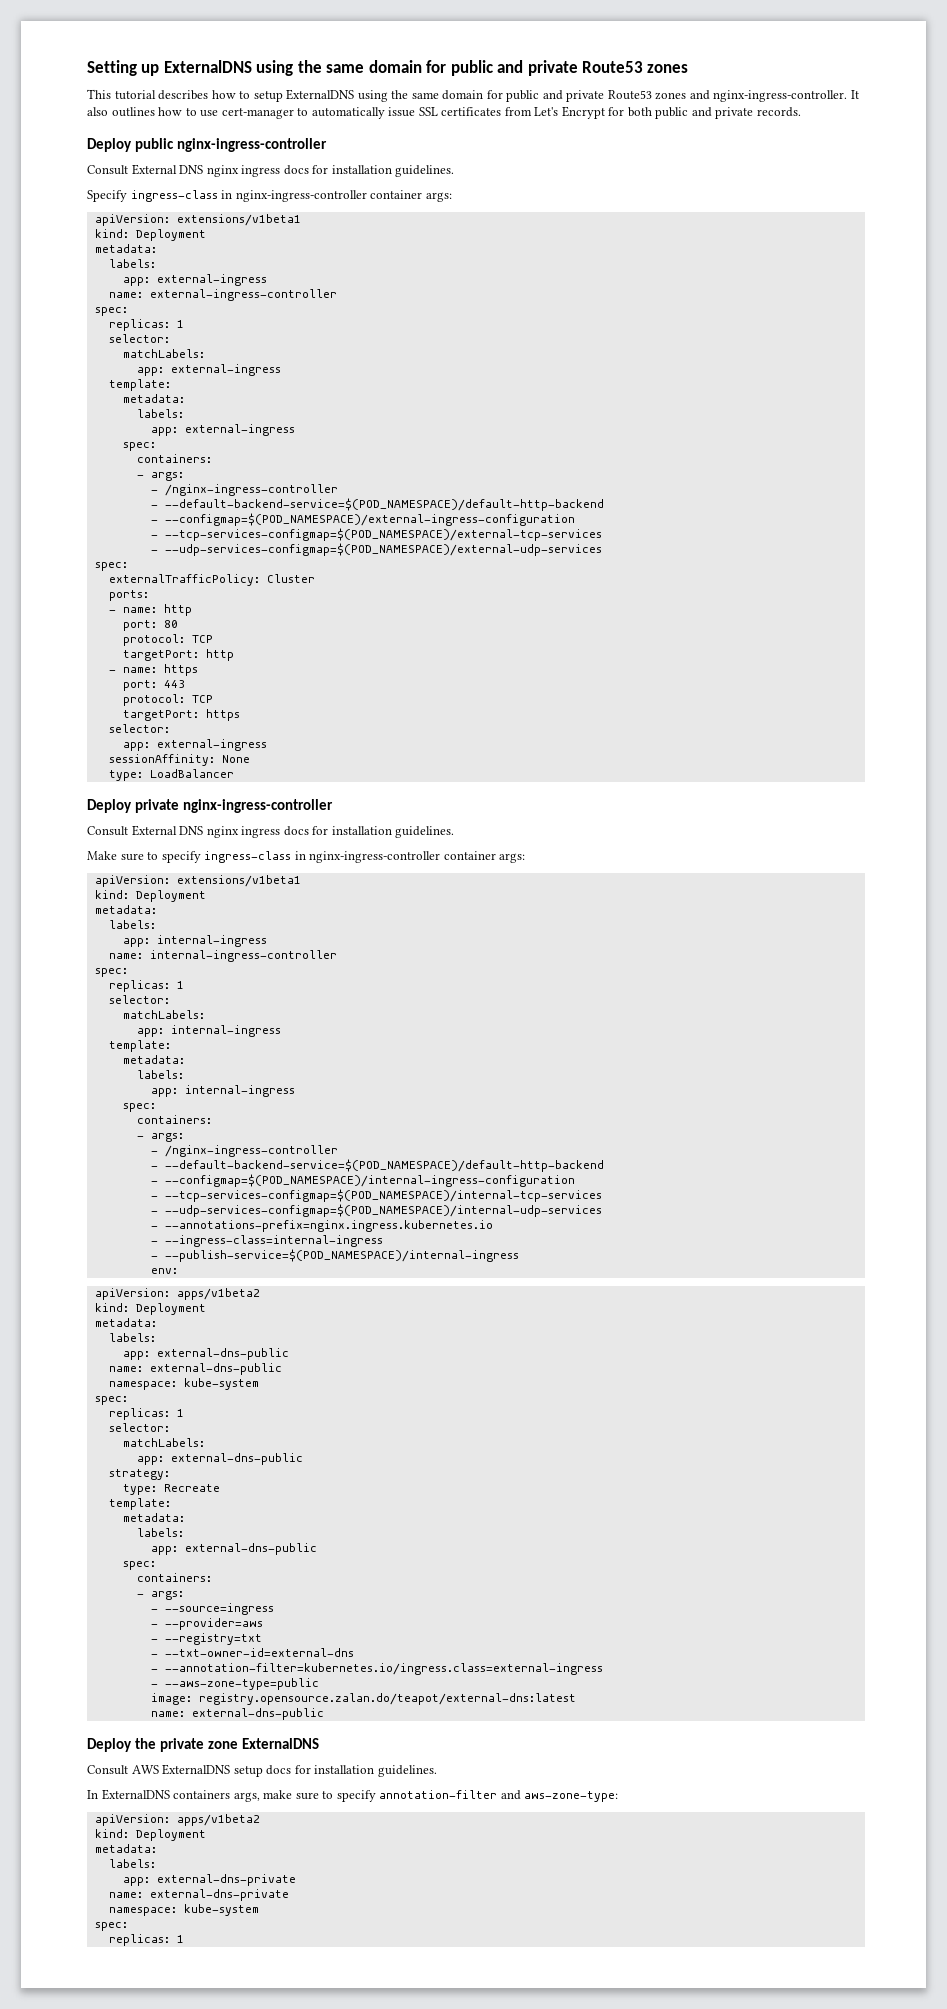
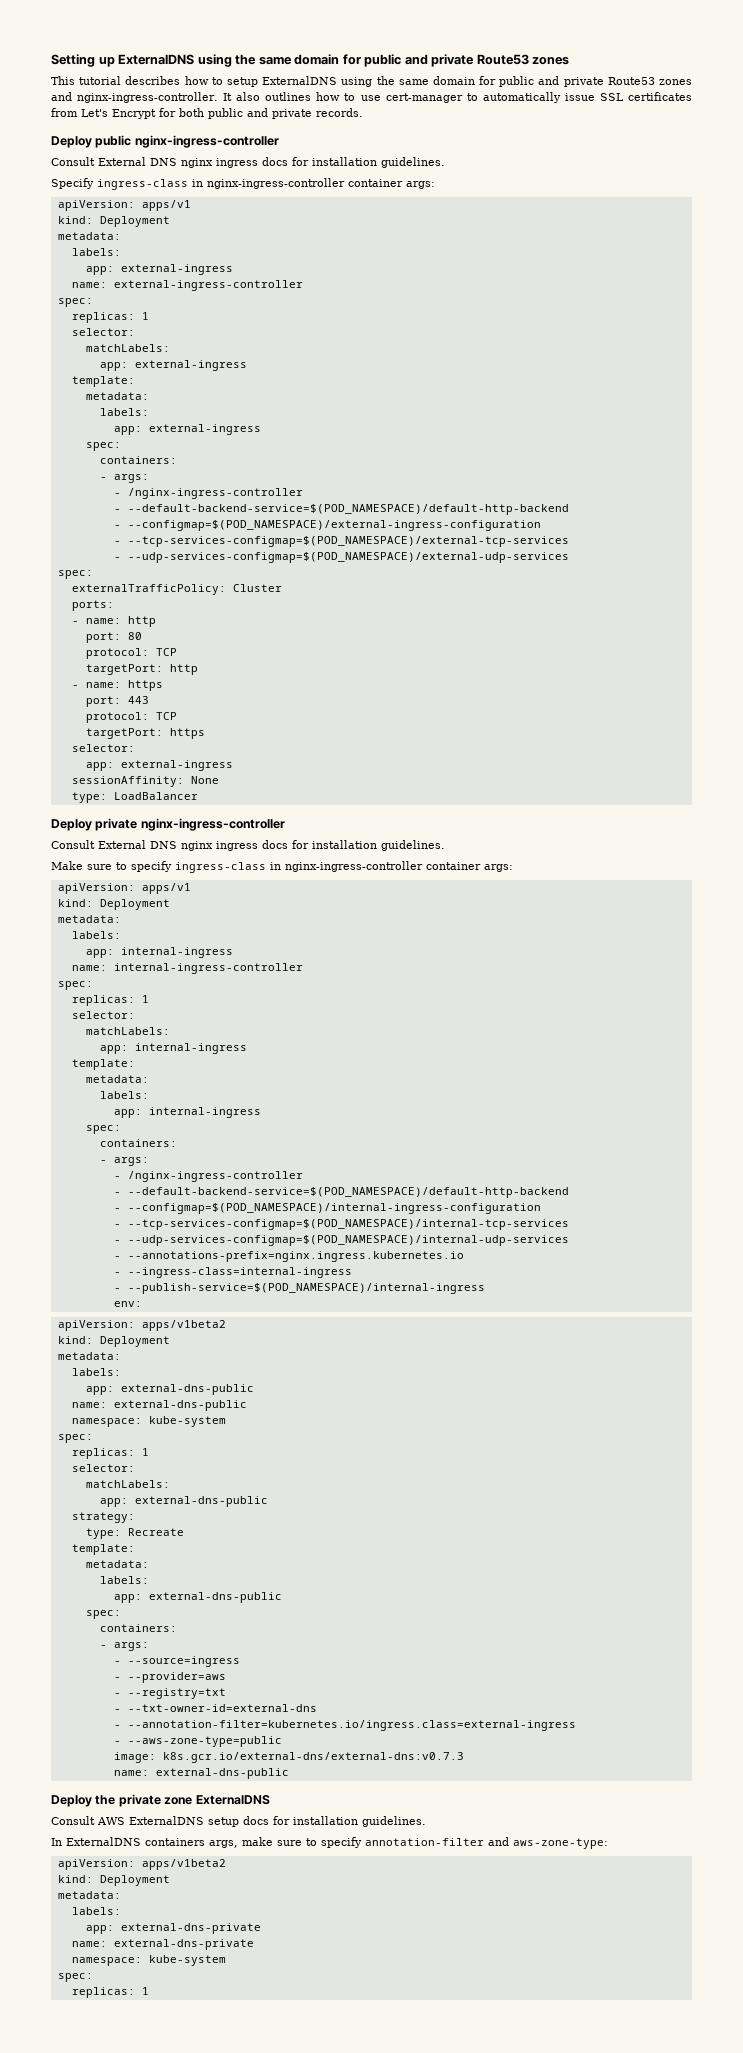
  Specify ingress-class in nginx-ingress-controller container args:
- apiVersion: extensions/v1beta1
+ apiVersion: apps/v1
  Make sure to specify ingress-class in nginx-ingress-controller container args:
- apiVersion: extensions/v1beta1
+ apiVersion: apps/v1
- image: registry.opensource.zalan.do/teapot/external-dns:latest
+ image: k8s.gcr.io/external-dns/external-dns:v0.7.3

